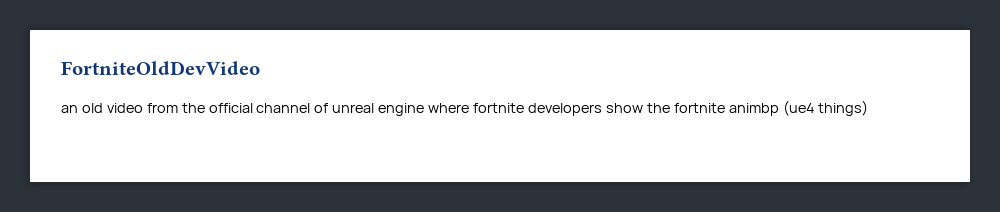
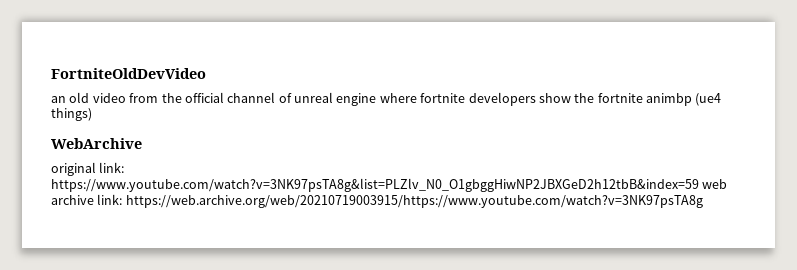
+ WebArchive
+ original link: https://www.youtube.com/watch?v=3NK97psTA8g&list=PLZlv_N0_O1gbggHiwNP2JBXGeD2h12tbB&index=59 web archive link: https://web.archive.org/web/20210719003915/https://www.youtube.com/watch?v=3NK97psTA8g

